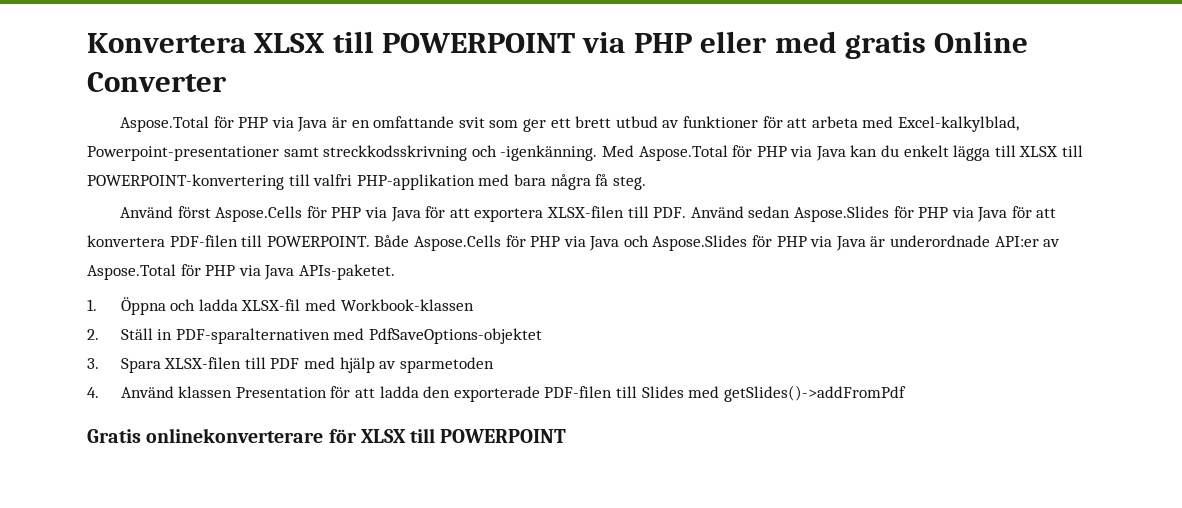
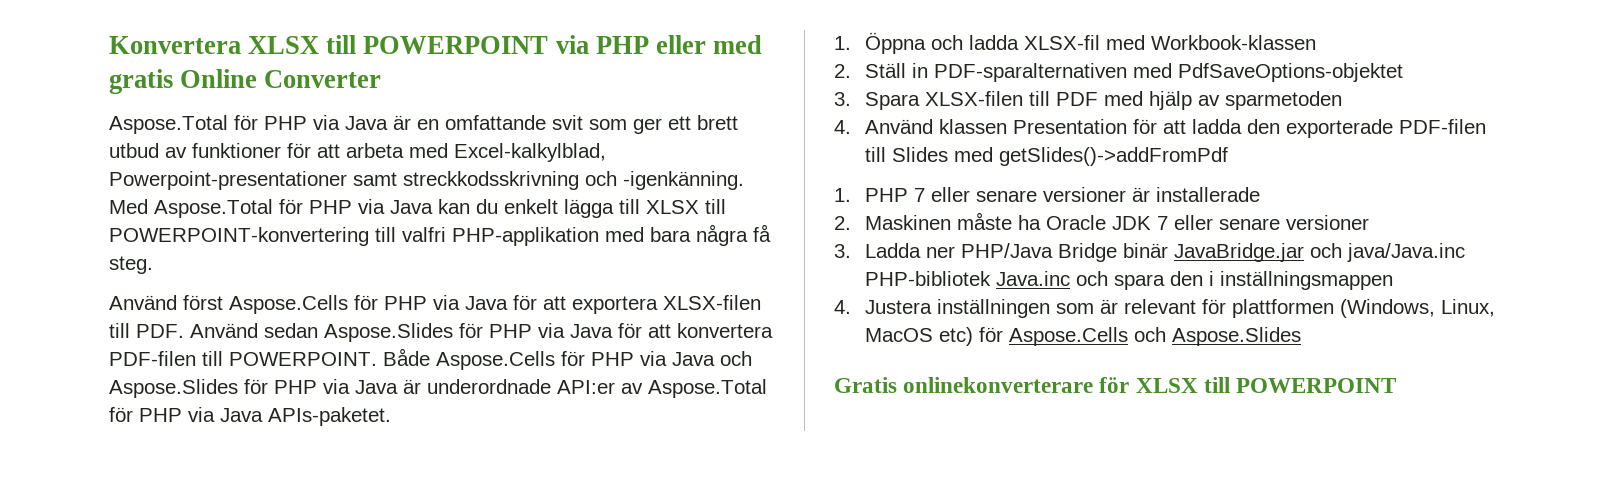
+ 1. PHP 7 eller senare versioner är installerade
+ 2. Maskinen måste ha Oracle JDK 7 eller senare versioner
+ 3. Ladda ner PHP/Java Bridge binär JavaBridge.jar och java/Java.inc PHP-bibliotek Java.inc och spara den i inställningsmappen
+ 4. Justera inställningen som är relevant för plattformen (Windows, Linux, MacOS etc) för Aspose.Cells och Aspose.Slides

